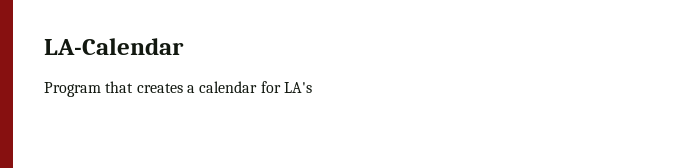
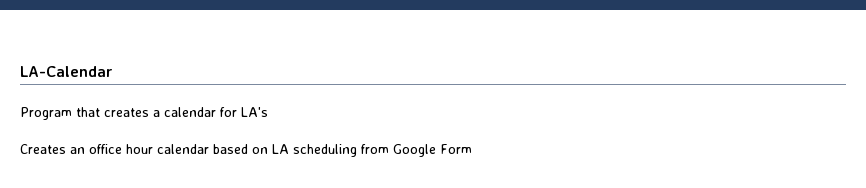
+ Creates an office hour calendar based on LA scheduling from Google Form

